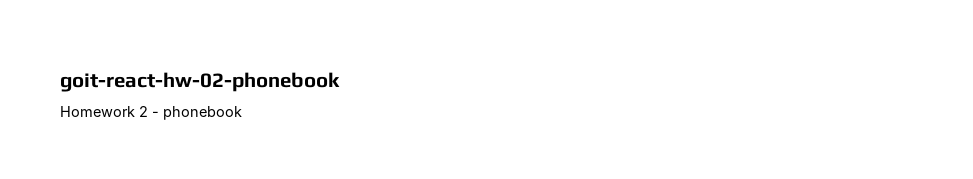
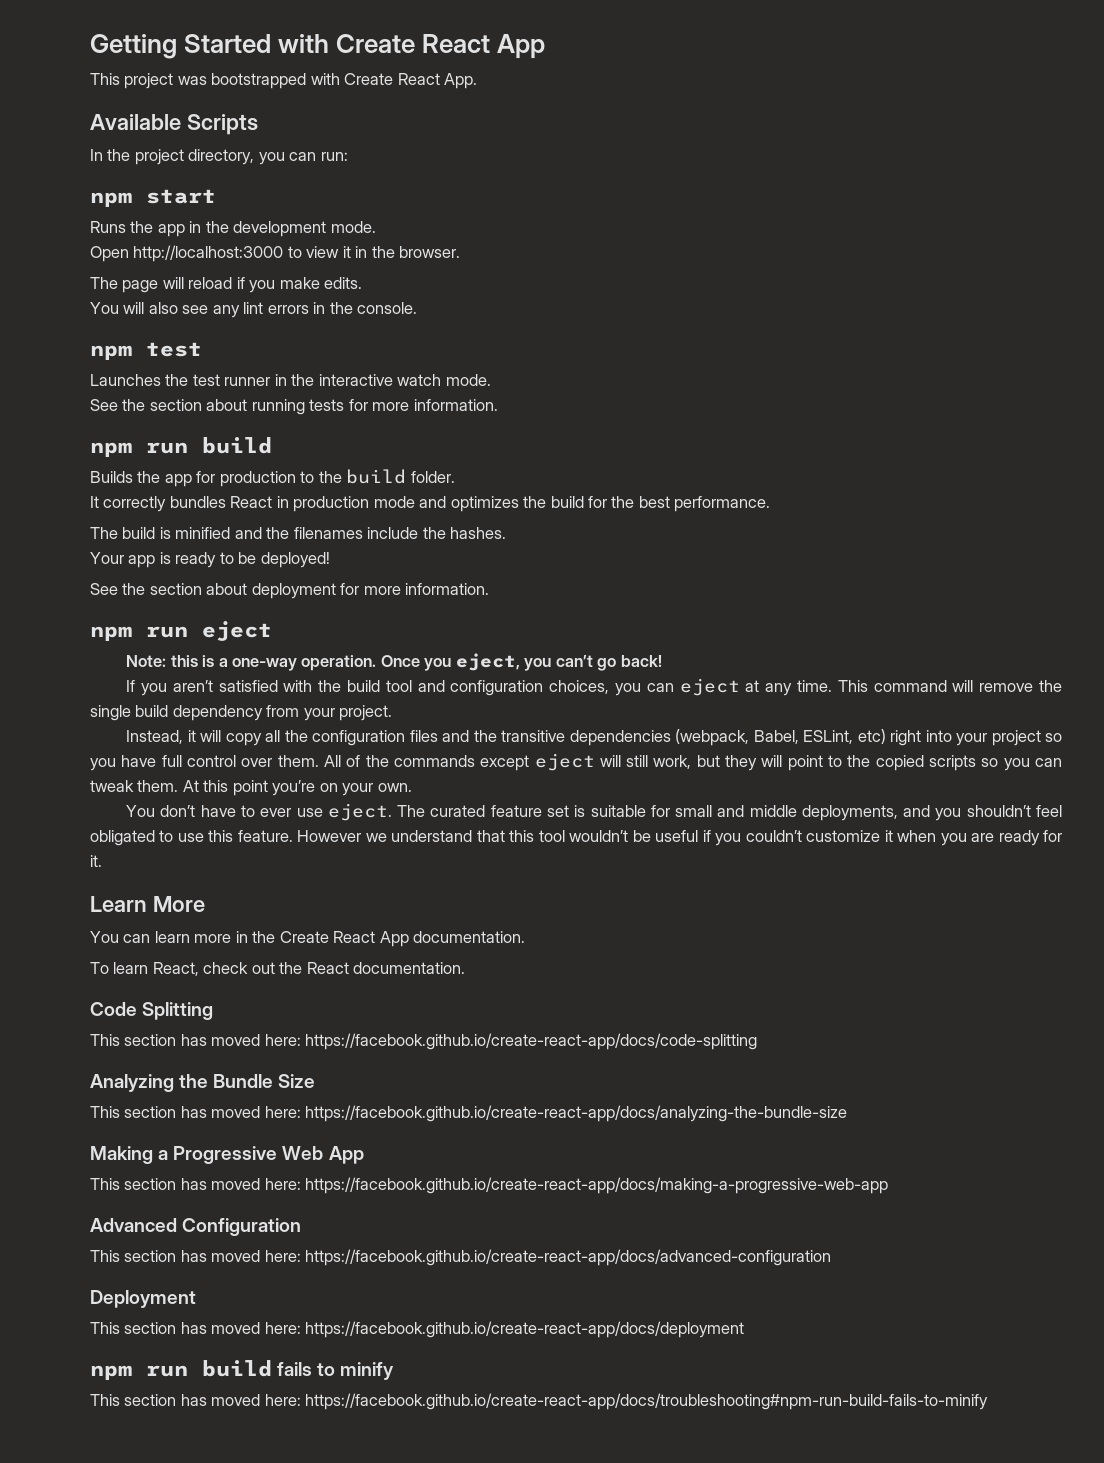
- goit-react-hw-02-phonebook
- Homework 2 - phonebook
+ Getting Started with Create React App
+ This project was bootstrapped with Create React App.
+ Available Scripts
+ In the project directory, you can run:
+ npm start
+ Runs the app in the development mode.
+ Open http://localhost:3000 to view it in the browser.
+ The page will reload if you make edits.
+ You will also see any lint errors in the console.
+ npm test
+ Launches the test runner in the interactive watch mode.
+ See the section about running tests for more information.
+ npm run build
+ Builds the app for production to the build folder.
+ It correctly bundles React in production mode and optimizes the build for the best performance.
+ The build is minified and the filenames include the hashes.
+ Your app is ready to be deployed!
+ See the section about deployment for more information.
+ npm run eject
+ Note: this is a one-way operation. Once you eject, you can’t go back!
+ If you aren’t satisfied with the build tool and configuration choices, you can eject at any time. This command will remove the single build dependency from your project.
+ Instead, it will copy all the configuration files and the transitive dependencies (webpack, Babel, ESLint, etc) right into your project so you have full control over them. All of the commands except eject will still work, but they will point to the copied scripts so you can tweak them. At this point you’re on your own.
+ You don’t have to ever use eject. The curated feature set is suitable for small and middle deployments, and you shouldn’t feel obligated to use this feature. However we understand that this tool wouldn’t be useful if you couldn’t customize it when you are ready for it.
+ Learn More
+ You can learn more in the Create React App documentation.
+ To learn React, check out the React documentation.
+ Code Splitting
+ This section has moved here: https://facebook.github.io/create-react-app/docs/code-splitting
+ Analyzing the Bundle Size
+ This section has moved here: https://facebook.github.io/create-react-app/docs/analyzing-the-bundle-size
+ Making a Progressive Web App
+ This section has moved here: https://facebook.github.io/create-react-app/docs/making-a-progressive-web-app
+ Advanced Configuration
+ This section has moved here: https://facebook.github.io/create-react-app/docs/advanced-configuration
+ Deployment
+ This section has moved here: https://facebook.github.io/create-react-app/docs/deployment
+ npm run build fails to minify
+ This section has moved here: https://facebook.github.io/create-react-app/docs/troubleshooting#npm-run-build-fails-to-minify

